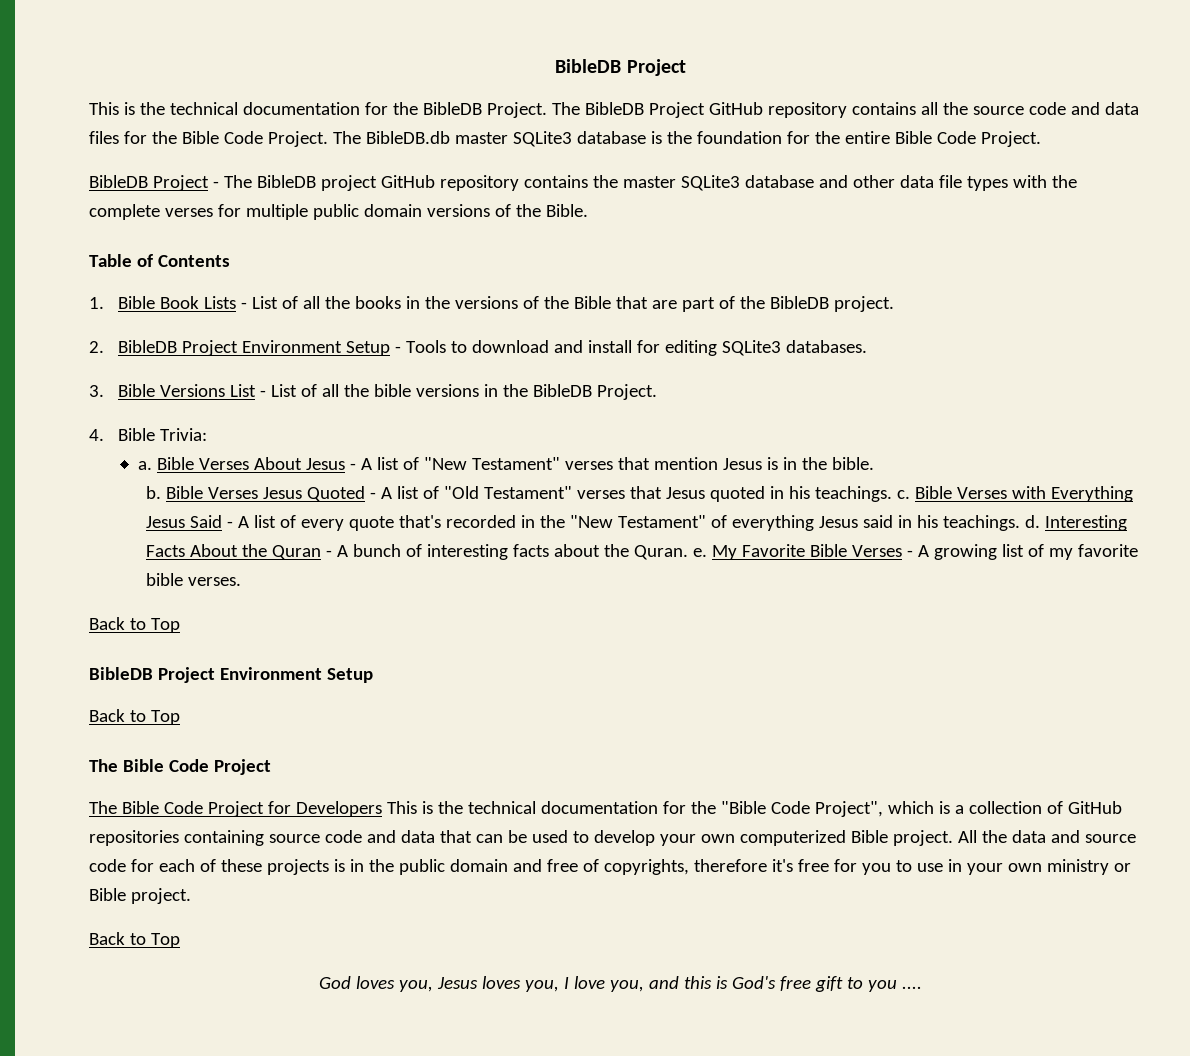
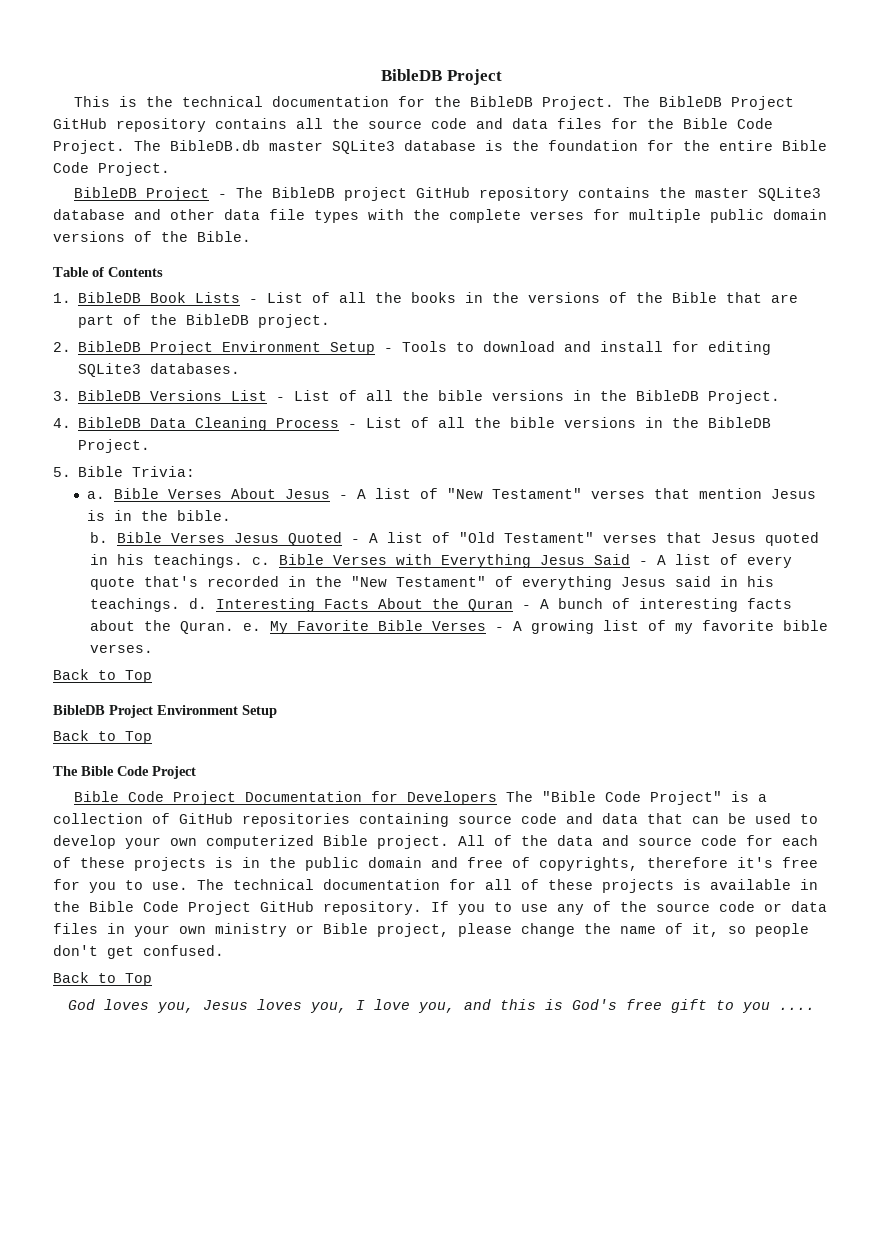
- 1. Bible Book Lists - List of all the books in the versions of the Bible that are part of the BibleDB project.
+ 1. BibleDB Book Lists - List of all the books in the versions of the Bible that are part of the BibleDB project.
- 3. Bible Versions List - List of all the bible versions in the BibleDB Project.
+ 3. BibleDB Versions List - List of all the bible versions in the BibleDB Project.
- 4. Bible Trivia:
+ 4. BibleDB Data Cleaning Process - List of all the bible versions in the BibleDB Project.
+ 5. Bible Trivia:
- The Bible Code Project for Developers This is the technical documentation for the "Bible Code Project", which is a collection of GitHub repositories containing source code and data that can be used to develop your own computerized Bible project.
+ Bible Code Project Documentation for Developers The "Bible Code Project" is a collection of GitHub repositories containing source code and data that can be used to develop your own computerized Bible project.
- All the data and source code for each of these projects is in the public domain and free of copyrights, therefore it's free for you to use in your own ministry or Bible project.
+ All of the data and source code for each of these projects is in the public domain and free of copyrights, therefore it's free for you to use. The technical documentation for all of these projects is available in the Bible Code Project GitHub repository. If you to use any of the source code or data files in your own ministry or Bible project, please change the name of it, so people don't get confused.

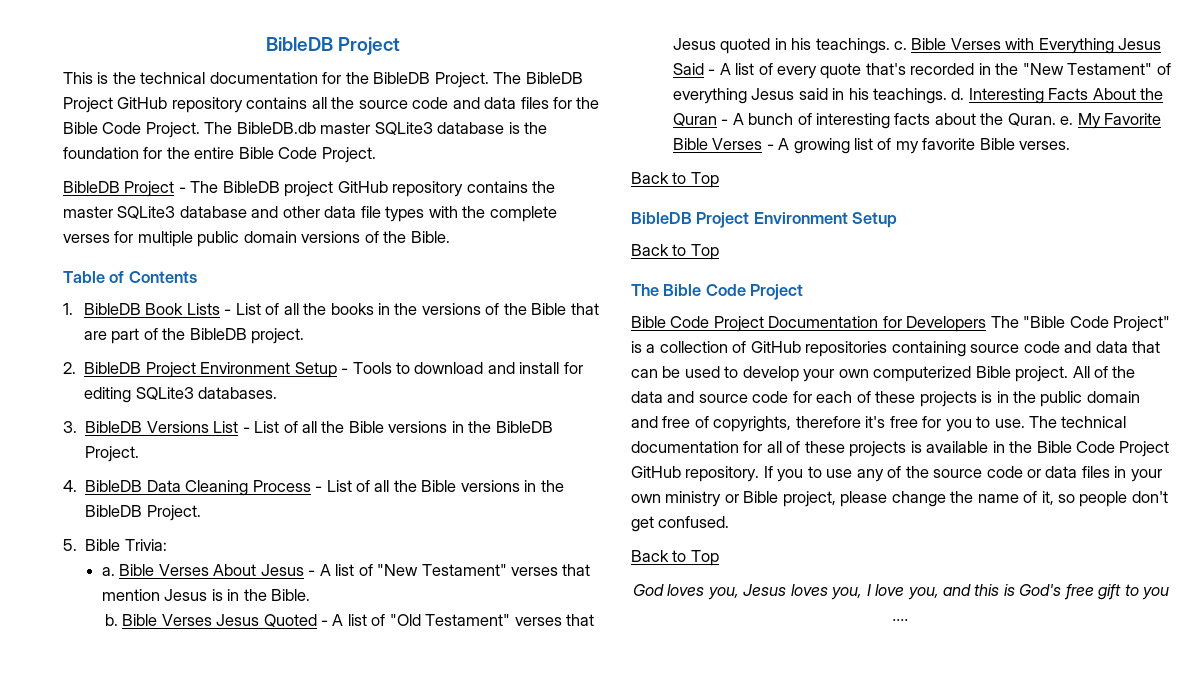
- 3. BibleDB Versions List - List of all the bible versions in the BibleDB Project.
+ 3. BibleDB Versions List - List of all the Bible versions in the BibleDB Project.
- 4. BibleDB Data Cleaning Process - List of all the bible versions in the BibleDB Project.
+ 4. BibleDB Data Cleaning Process - List of all the Bible versions in the BibleDB Project.
- Bible Verses About Jesus - A list of "New Testament" verses that mention Jesus is in the bible.
+ Bible Verses About Jesus - A list of "New Testament" verses that mention Jesus is in the Bible.
- My Favorite Bible Verses - A growing list of my favorite bible verses.
+ My Favorite Bible Verses - A growing list of my favorite Bible verses.

